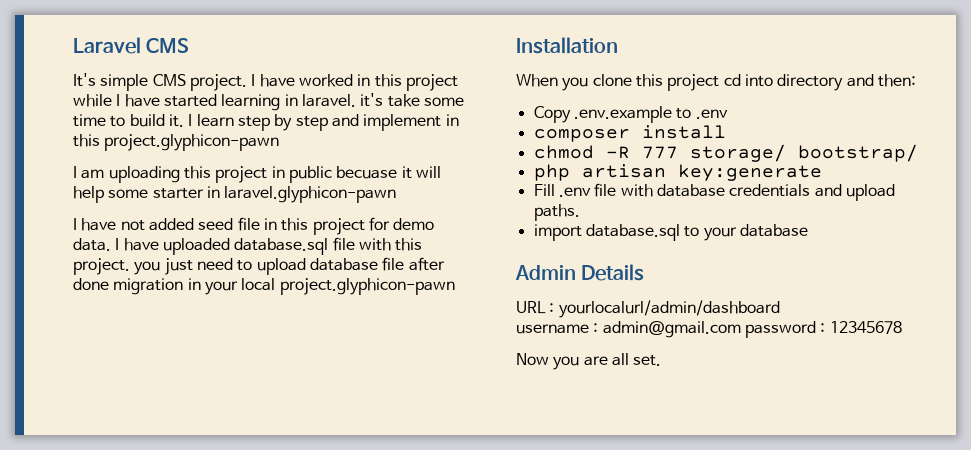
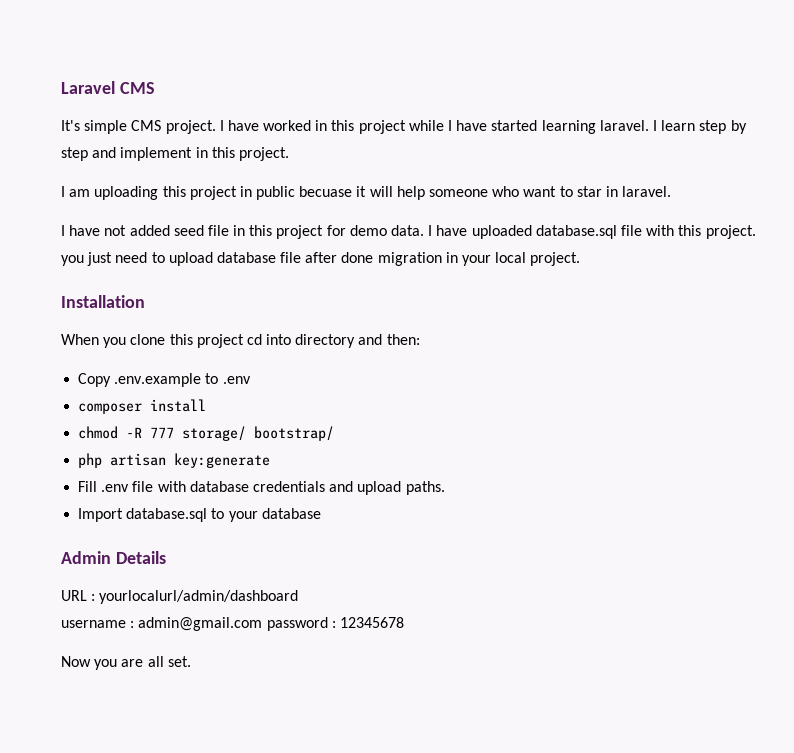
- I have worked in this project while I have started learning in laravel. it's take some time to build it.
+ I have worked in this project while I have started learning laravel.
- I learn step by step and implement in this project.glyphicon-pawn
+ I learn step by step and implement in this project.
- I am uploading this project in public becuase it will help some starter in laravel.glyphicon-pawn
+ I am uploading this project in public becuase it will help someone who want to star in laravel.
- I have uploaded database.sql file with this project. you just need to upload database file after done migration in your local project.glyphicon-pawn
+ I have uploaded database.sql file with this project. you just need to upload database file after done migration in your local project.
- import database.sql to your database
+ Import database.sql to your database

